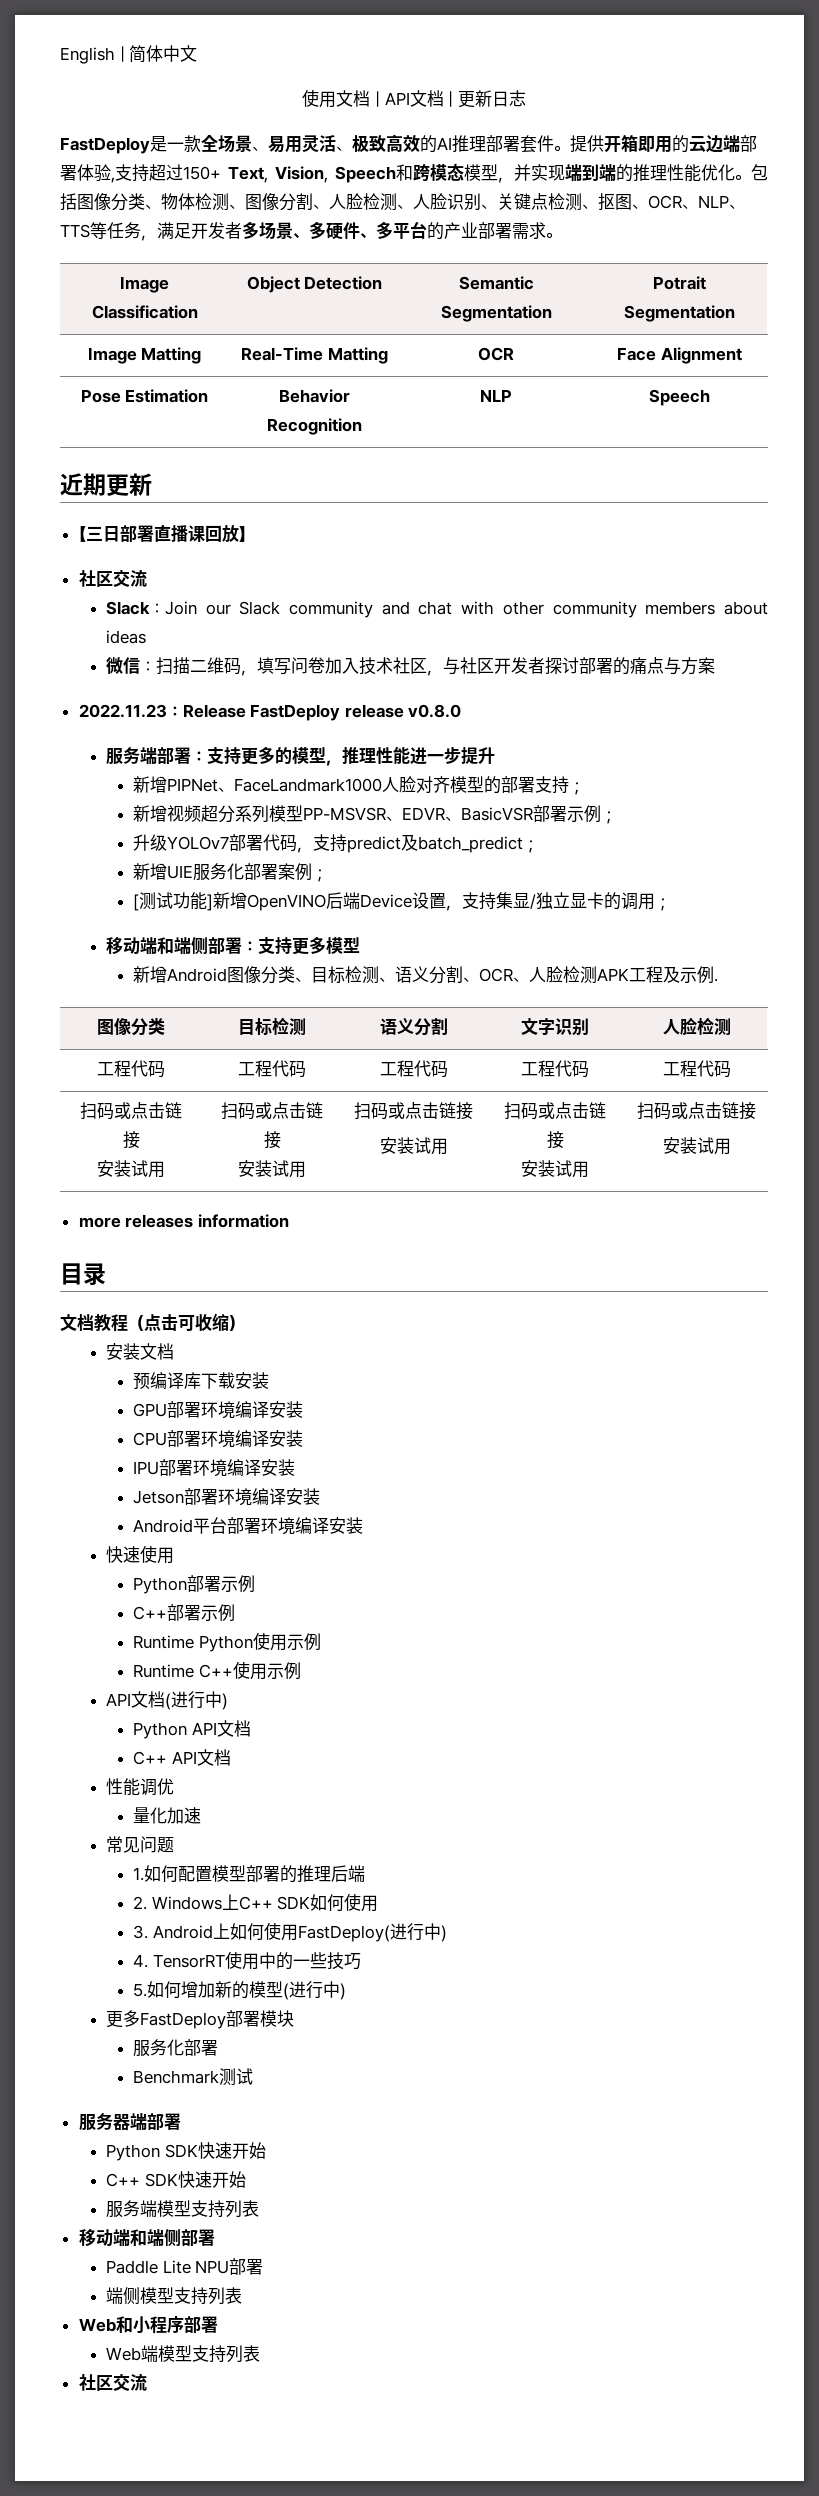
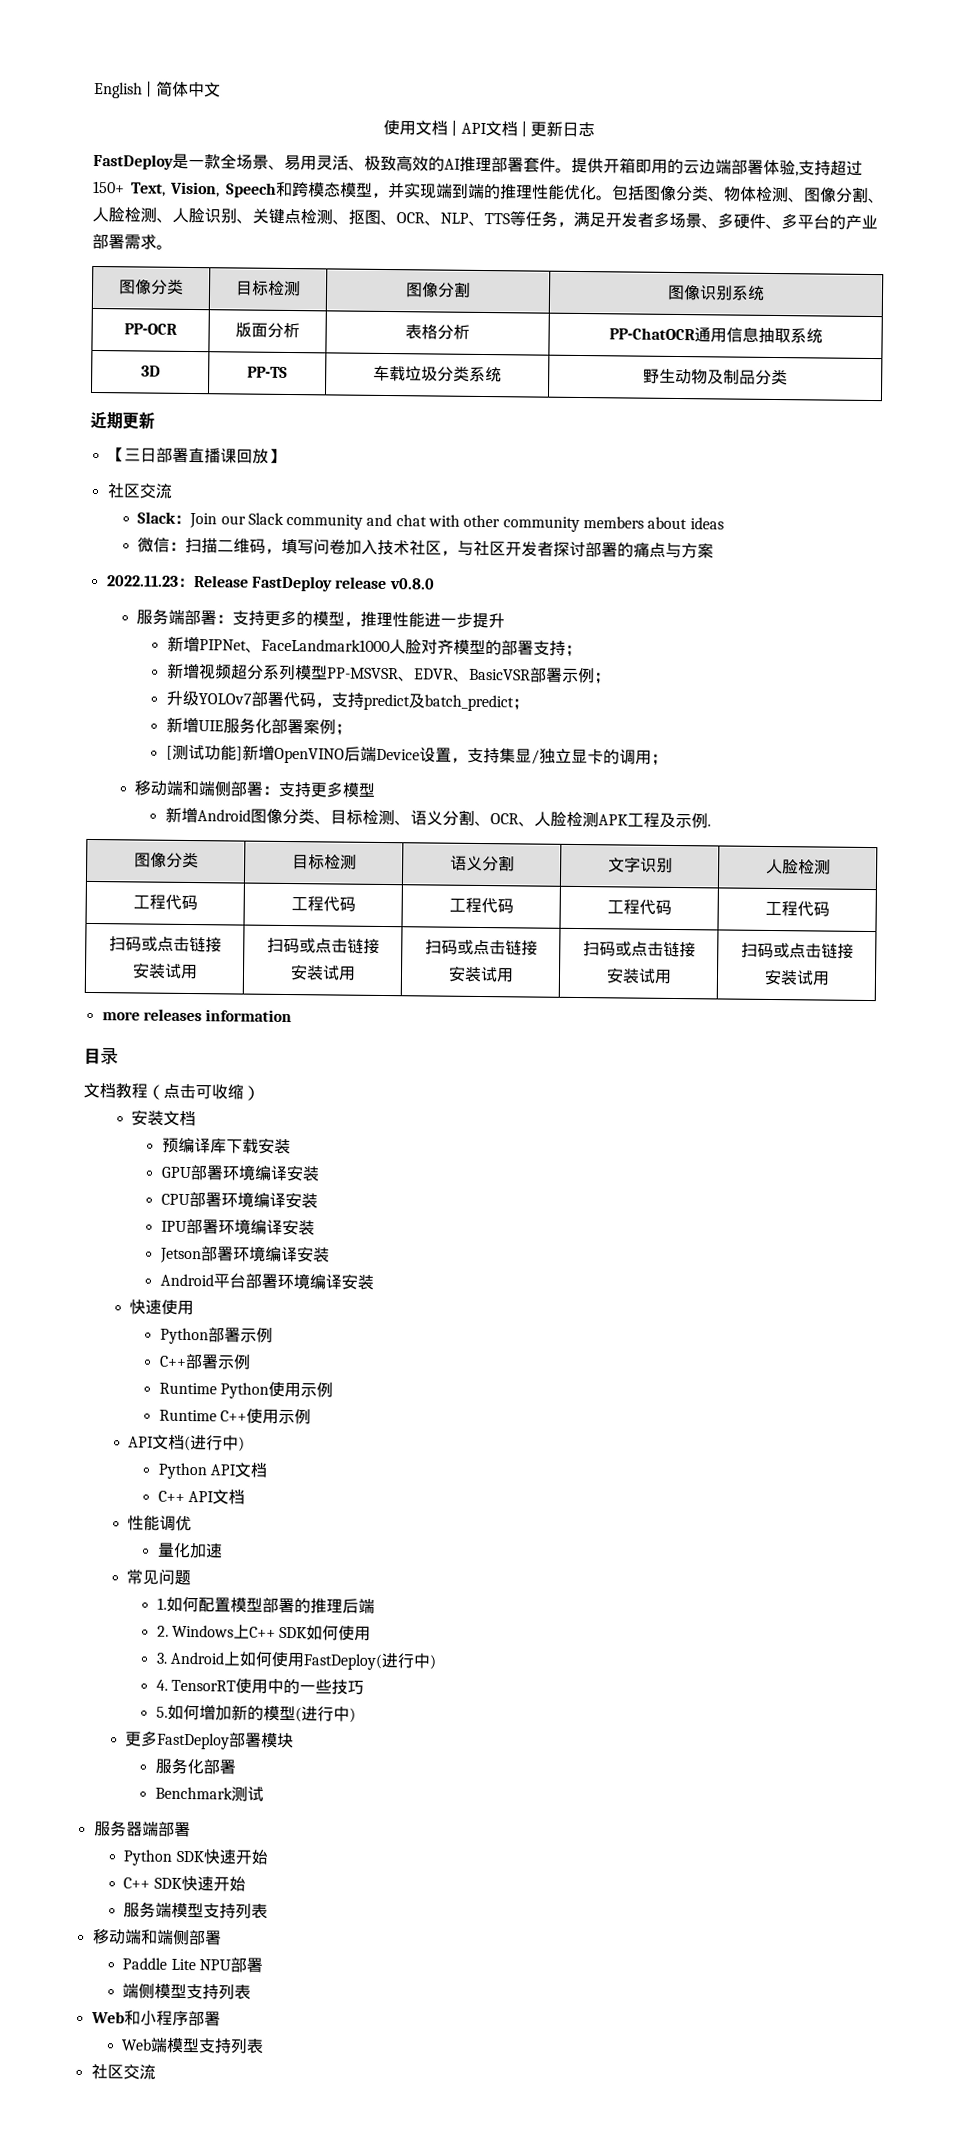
- Image Classification | Object Detection | Semantic Segmentation | Potrait Segmentation
- Image Matting | Real-Time Matting | OCR | Face Alignment
- Pose Estimation | Behavior Recognition | NLP | Speech
+ 图像分类 | 目标检测 | 图像分割 | 图像识别系统
+ PP-OCR | 版面分析 | 表格分析 | PP-ChatOCR通用信息抽取系统
+ 3D | PP-TS | 车载垃圾分类系统 | 野生动物及制品分类

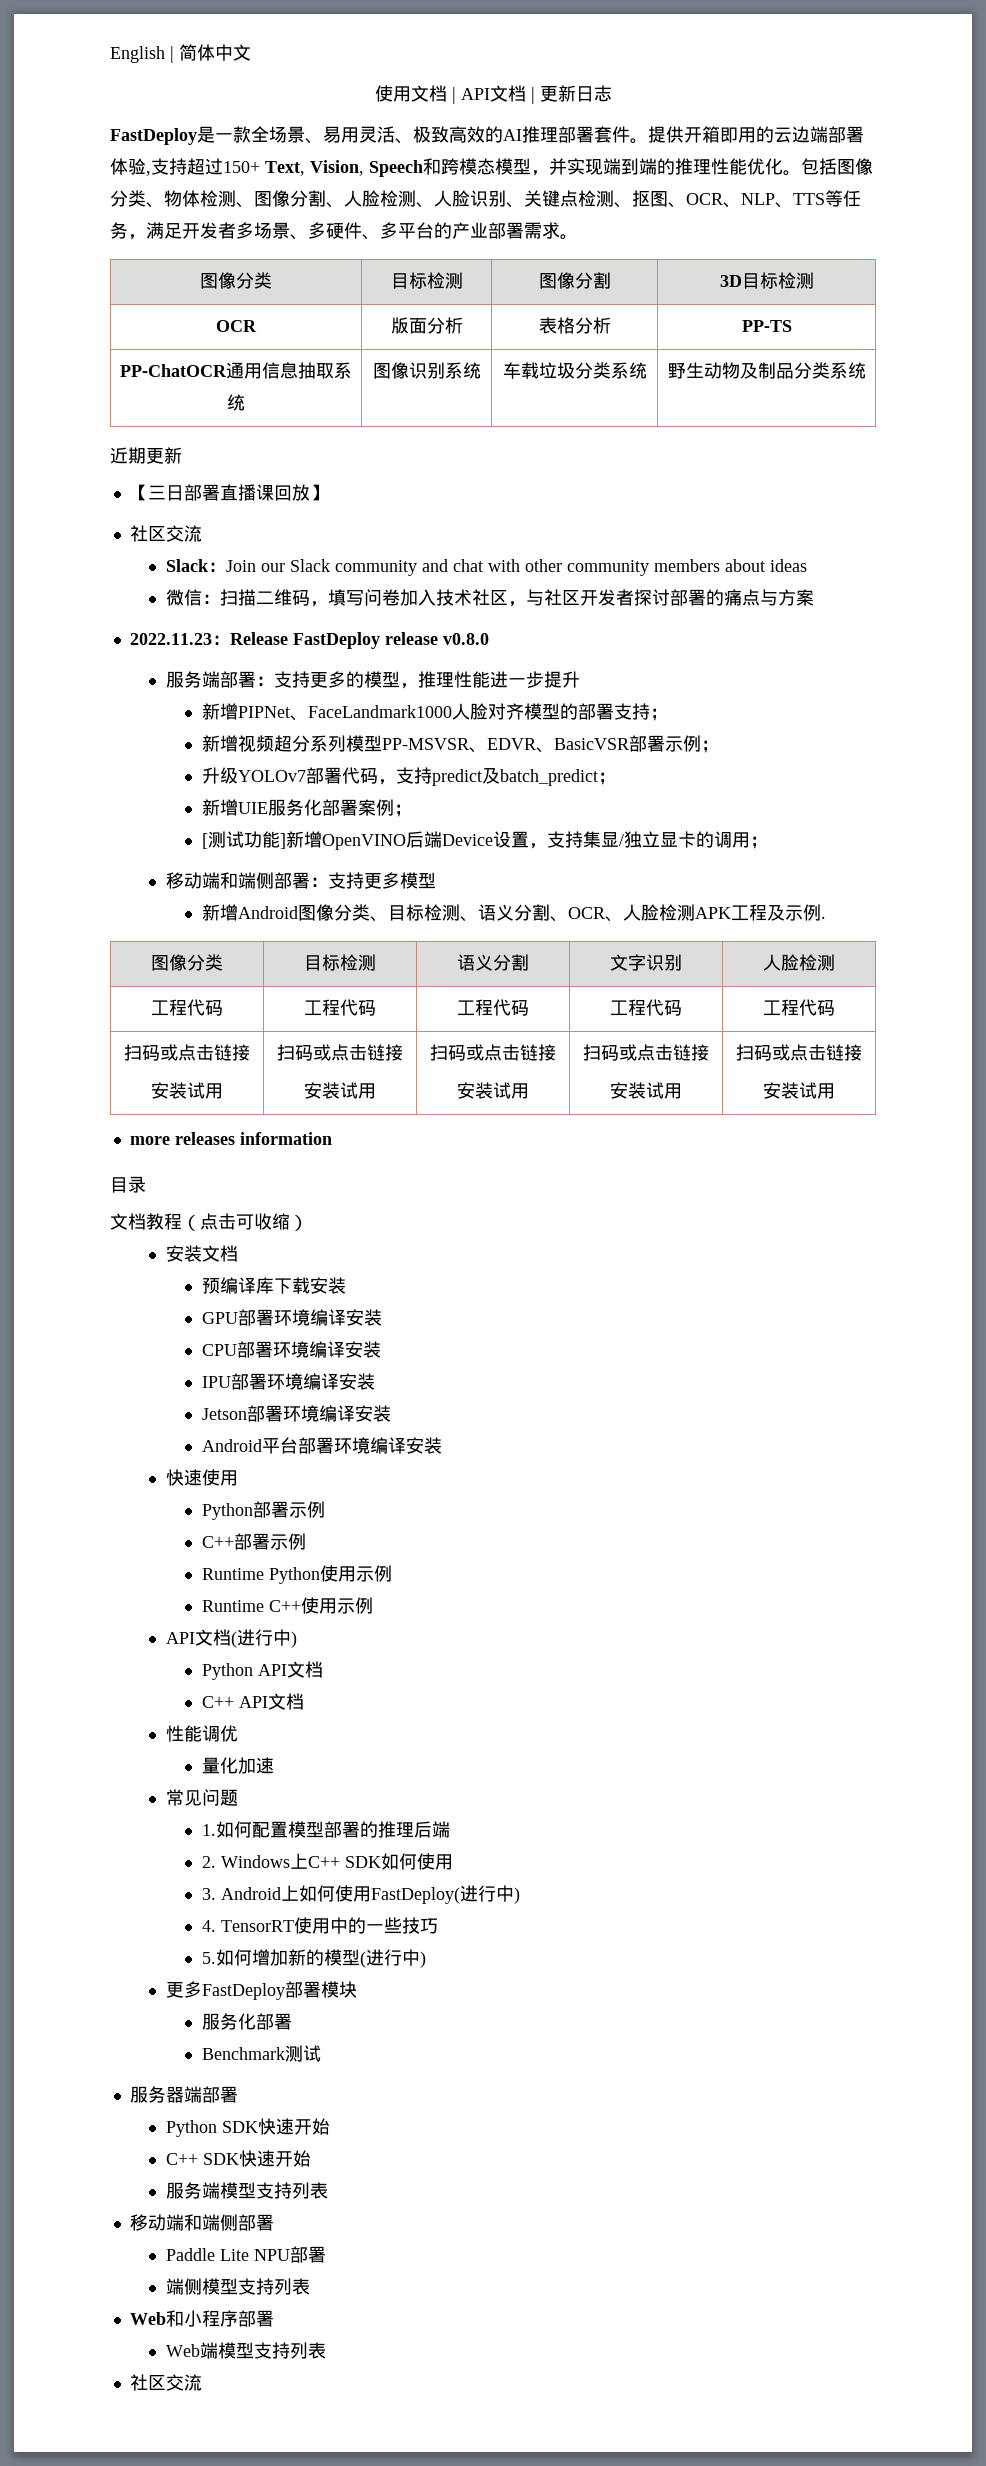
- 图像分类 | 目标检测 | 图像分割 | 图像识别系统
- PP-OCR | 版面分析 | 表格分析 | PP-ChatOCR通用信息抽取系统
- 3D | PP-TS | 车载垃圾分类系统 | 野生动物及制品分类
+ 图像分类 | 目标检测 | 图像分割 | 3D目标检测
+ OCR | 版面分析 | 表格分析 | PP-TS
+ PP-ChatOCR通用信息抽取系统 | 图像识别系统 | 车载垃圾分类系统 | 野生动物及制品分类系统

